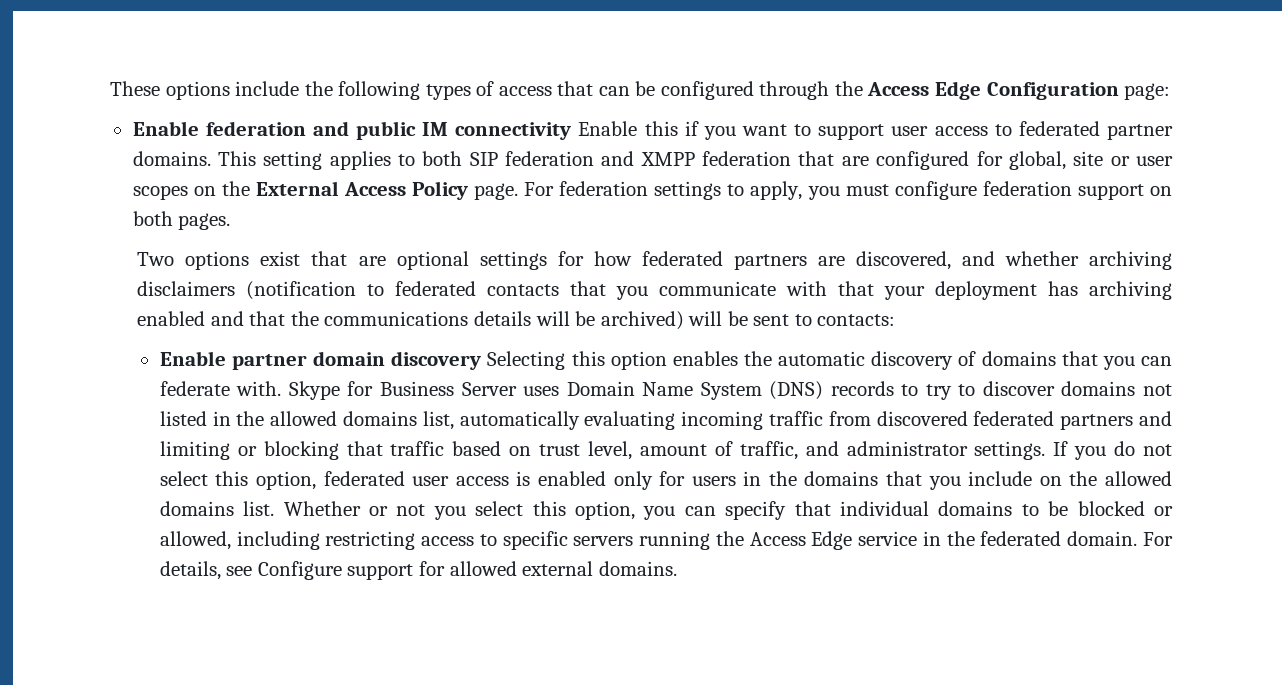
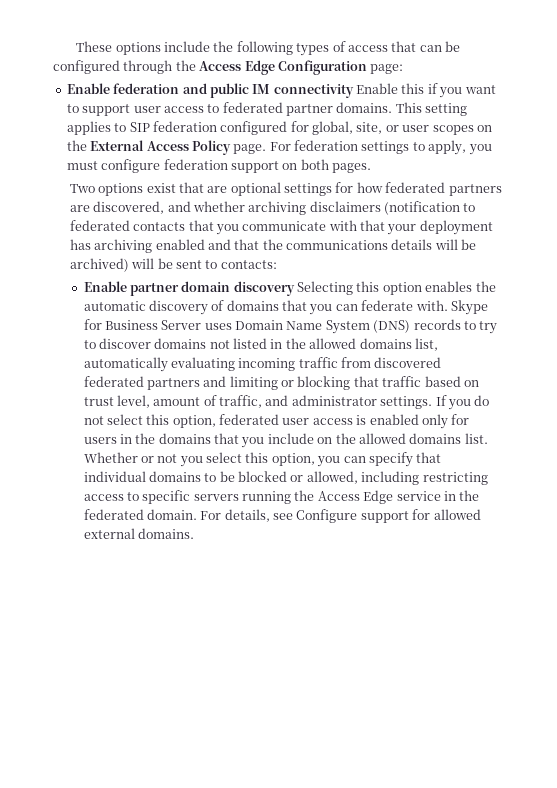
- This setting applies to both SIP federation and XMPP federation that are configured for global, site or user scopes on the External Access Policy page.
+ This setting applies to SIP federation configured for global, site, or user scopes on the External Access Policy page.

